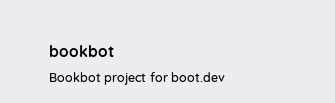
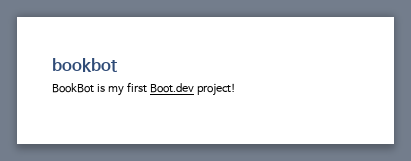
- Bookbot project for boot.dev
+ BookBot is my first Boot.dev project!

